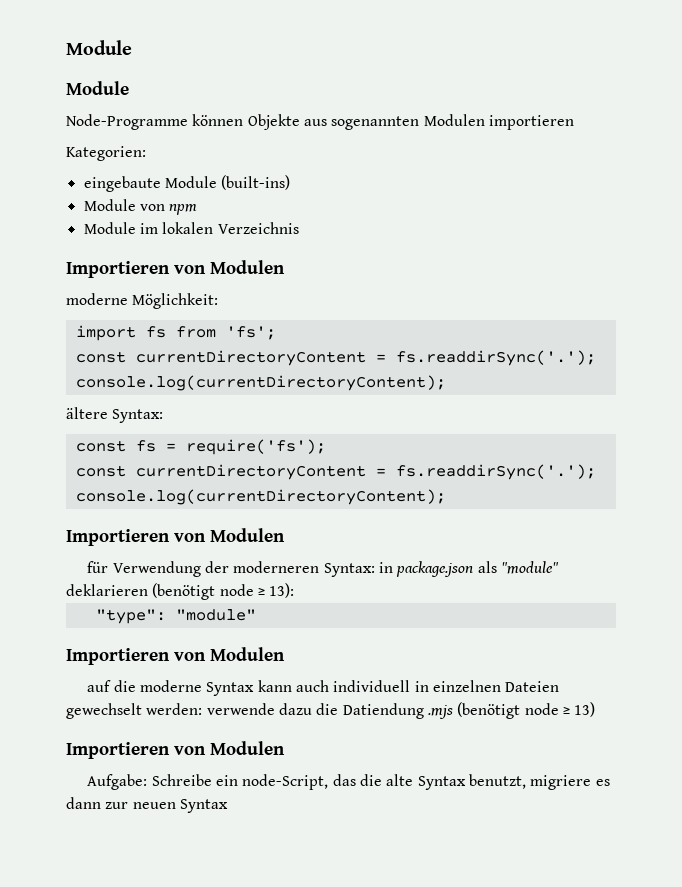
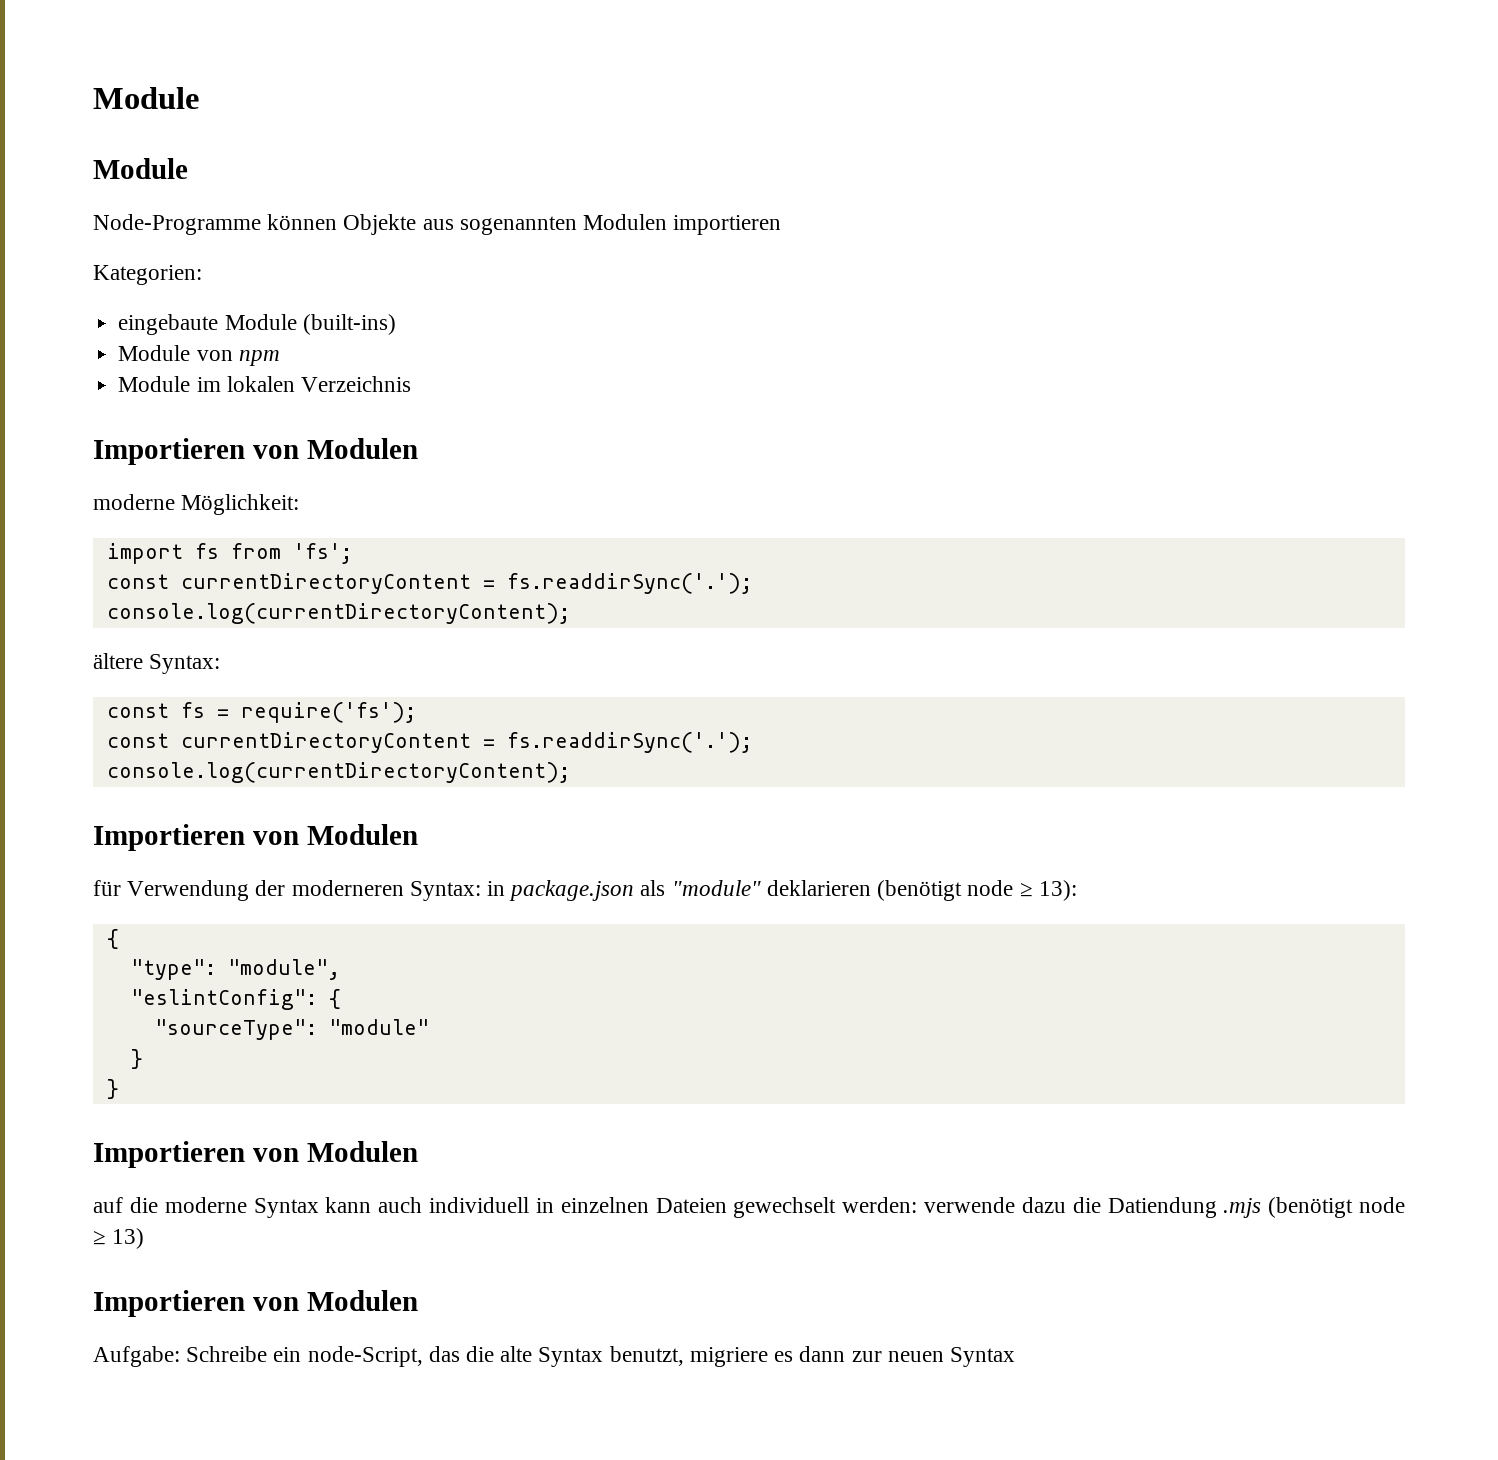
  für Verwendung der moderneren Syntax: in package.json als "module" deklarieren (benötigt node ≥ 13):
+ {
- "type": "module"
+ "type": "module",
+ "eslintConfig": {
+ "sourceType": "module"
+ }
+ }

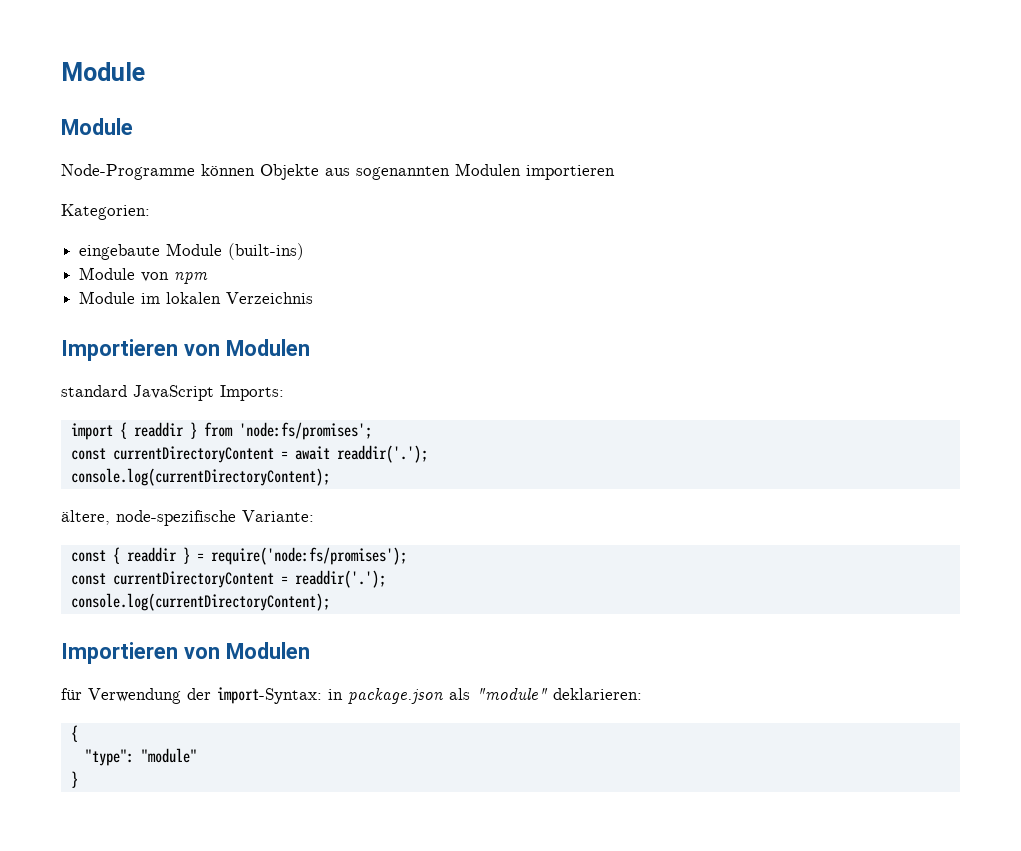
- moderne Möglichkeit:
- import fs from 'fs';
- const currentDirectoryContent = fs.readdirSync('.');
+ standard JavaScript Imports:
+ import { readdir } from 'node:fs/promises';
+ const currentDirectoryContent = await readdir('.');
  console.log(currentDirectoryContent);
- ältere Syntax:
- const fs = require('fs');
- const currentDirectoryContent = fs.readdirSync('.');
+ ältere, node-spezifische Variante:
+ const { readdir } = require('node:fs/promises');
+ const currentDirectoryContent = readdir('.');
- für Verwendung der moderneren Syntax: in package.json als "module" deklarieren (benötigt node ≥ 13):
+ für Verwendung der import-Syntax: in package.json als "module" deklarieren:
  {
- "type": "module",
- "eslintConfig": {
- "sourceType": "module"
+ "type": "module"
  }
- }
- Importieren von Modulen
- auf die moderne Syntax kann auch individuell in einzelnen Dateien gewechselt werden: verwende dazu die Datiendung .mjs (benötigt node ≥ 13)
- Importieren von Modulen
- Aufgabe: Schreibe ein node-Script, das die alte Syntax benutzt, migriere es dann zur neuen Syntax

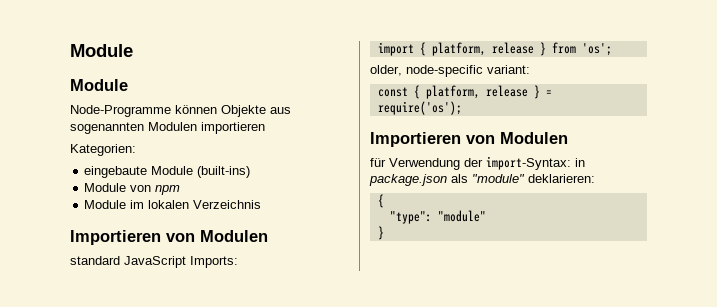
- import { readdir } from 'node:fs/promises';
- const currentDirectoryContent = await readdir('.');
- console.log(currentDirectoryContent);
- ältere, node-spezifische Variante:
- const { readdir } = require('node:fs/promises');
- const currentDirectoryContent = readdir('.');
- console.log(currentDirectoryContent);
+ import { platform, release } from 'os';
+ older, node-specific variant:
+ const { platform, release } = require('os');

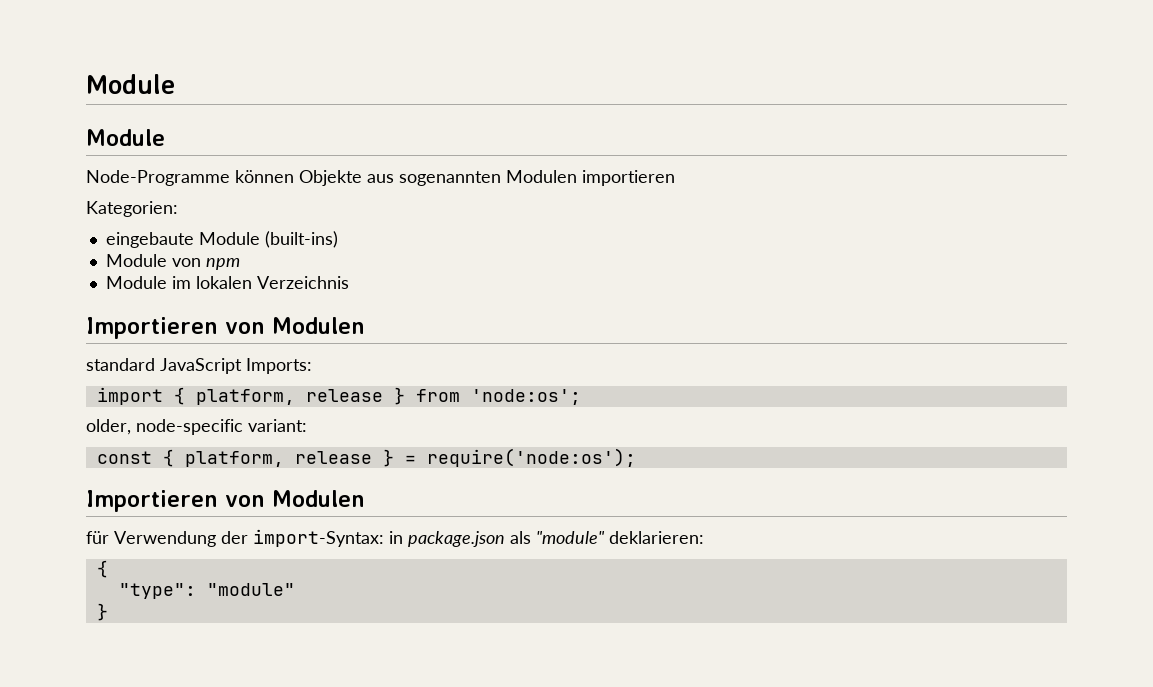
- import { platform, release } from 'os';
+ import { platform, release } from 'node:os';
- const { platform, release } = require('os');
+ const { platform, release } = require('node:os');

